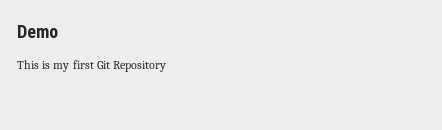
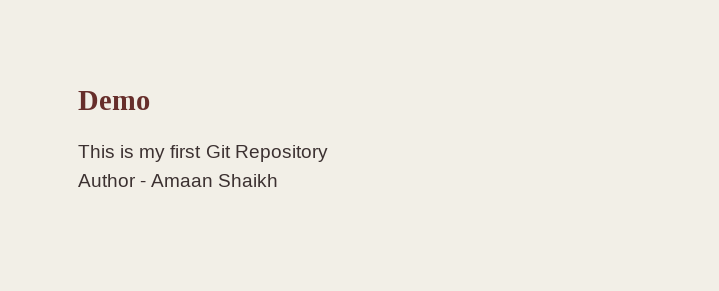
+ Author - Amaan Shaikh

